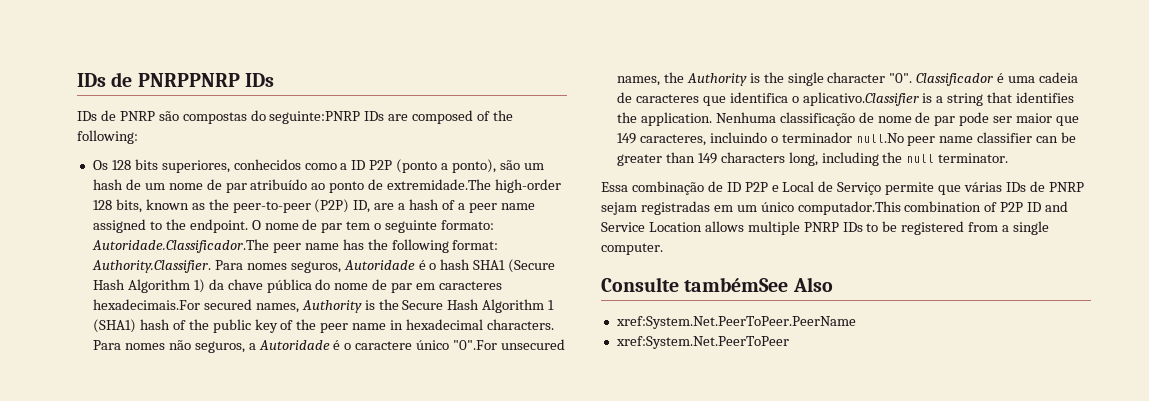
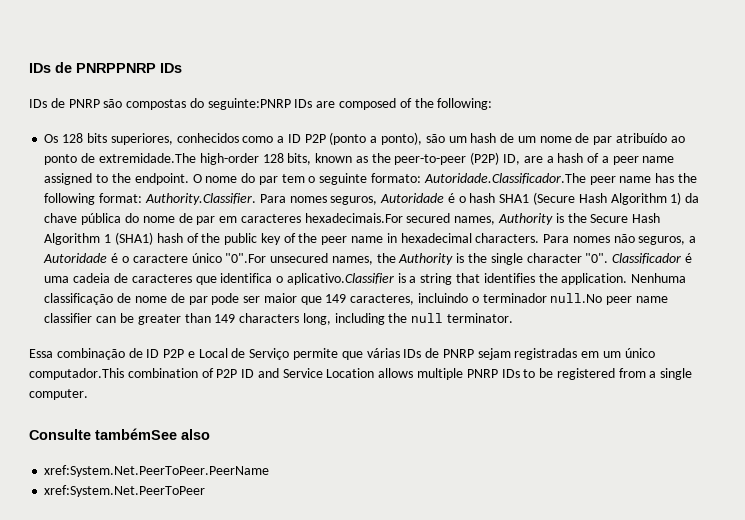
- O nome de par tem o seguinte formato: Autoridade.Classificador.The peer name has the following format: Authority.Classifier. Para nomes seguros, Autoridade é o hash SHA1 (Secure Hash Algorithm 1) da chave pública do nome de par em caracteres hexadecimais.For secured names, Authority is the Secure Hash Algorithm 1 (SHA1) hash of the public key of the peer name in hexadecimal characters.
+ O nome do par tem o seguinte formato: Autoridade.Classificador.The peer name has the following format: Authority.Classifier. Para nomes seguros, Autoridade é o hash SHA1 (Secure Hash Algorithm 1) da chave pública do nome de par em caracteres hexadecimais.For secured names, Authority is the Secure Hash Algorithm 1 (SHA1) hash of the public key of the peer name in hexadecimal characters.
- Consulte tambémSee Also
+ Consulte tambémSee also

